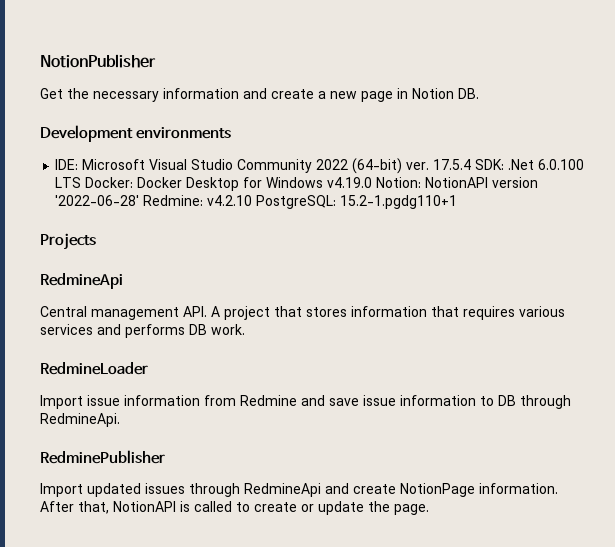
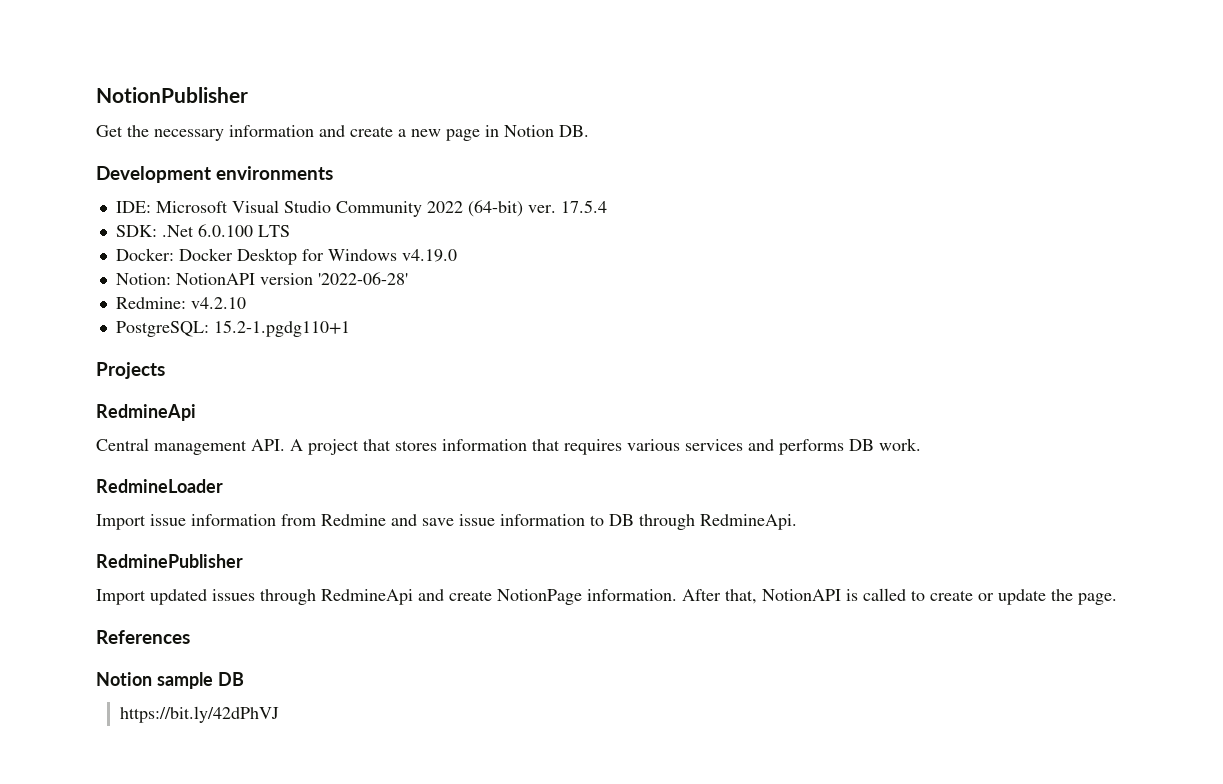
- 17.5.4 SDK: .Net 6.0.100 LTS Docker: Docker Desktop for Windows v4.19.0 Notion: NotionAPI version '2022-06-28' Redmine: v4.2.10 PostgreSQL: 15.2-1.pgdg110+1
+ 17.5.4
+ SDK: .Net 6.0.100 LTS
+ Docker: Docker Desktop for Windows v4.19.0
+ Notion: NotionAPI version '2022-06-28'
+ Redmine: v4.2.10
+ PostgreSQL: 15.2-1.pgdg110+1
+ References
+ Notion sample DB
+ https://bit.ly/42dPhVJ

